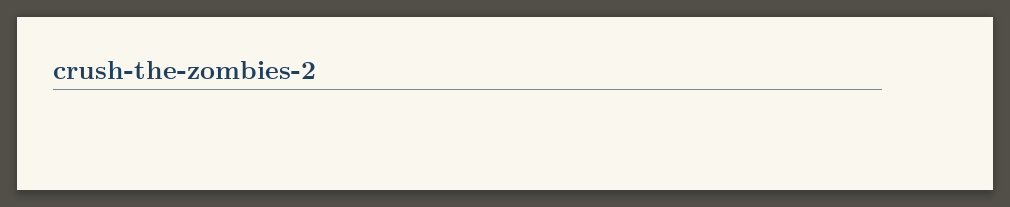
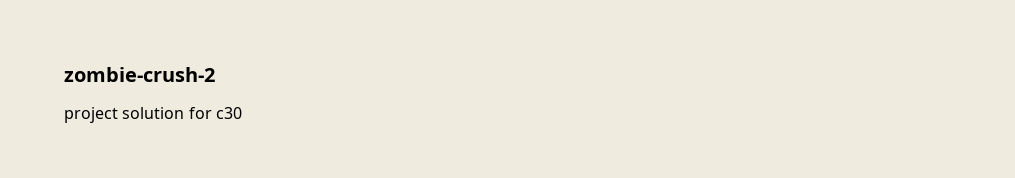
- crush-the-zombies-2
+ zombie-crush-2
+ project solution for c30

